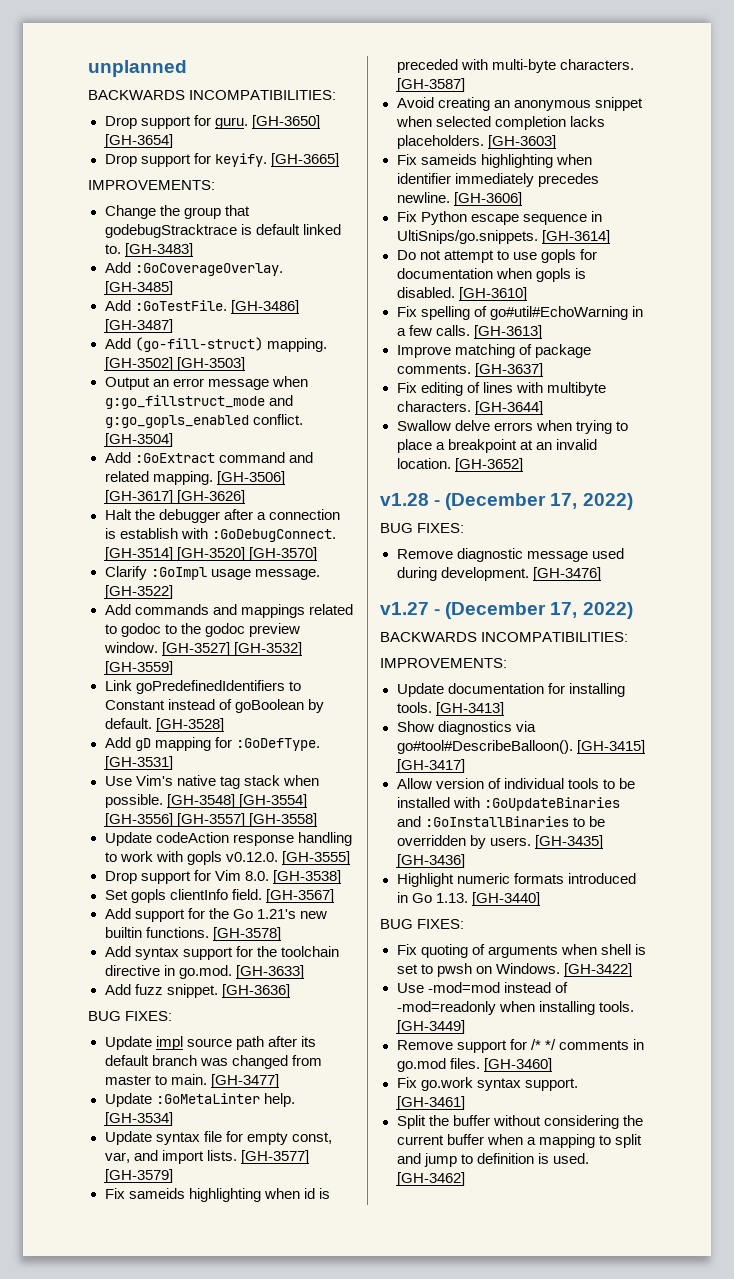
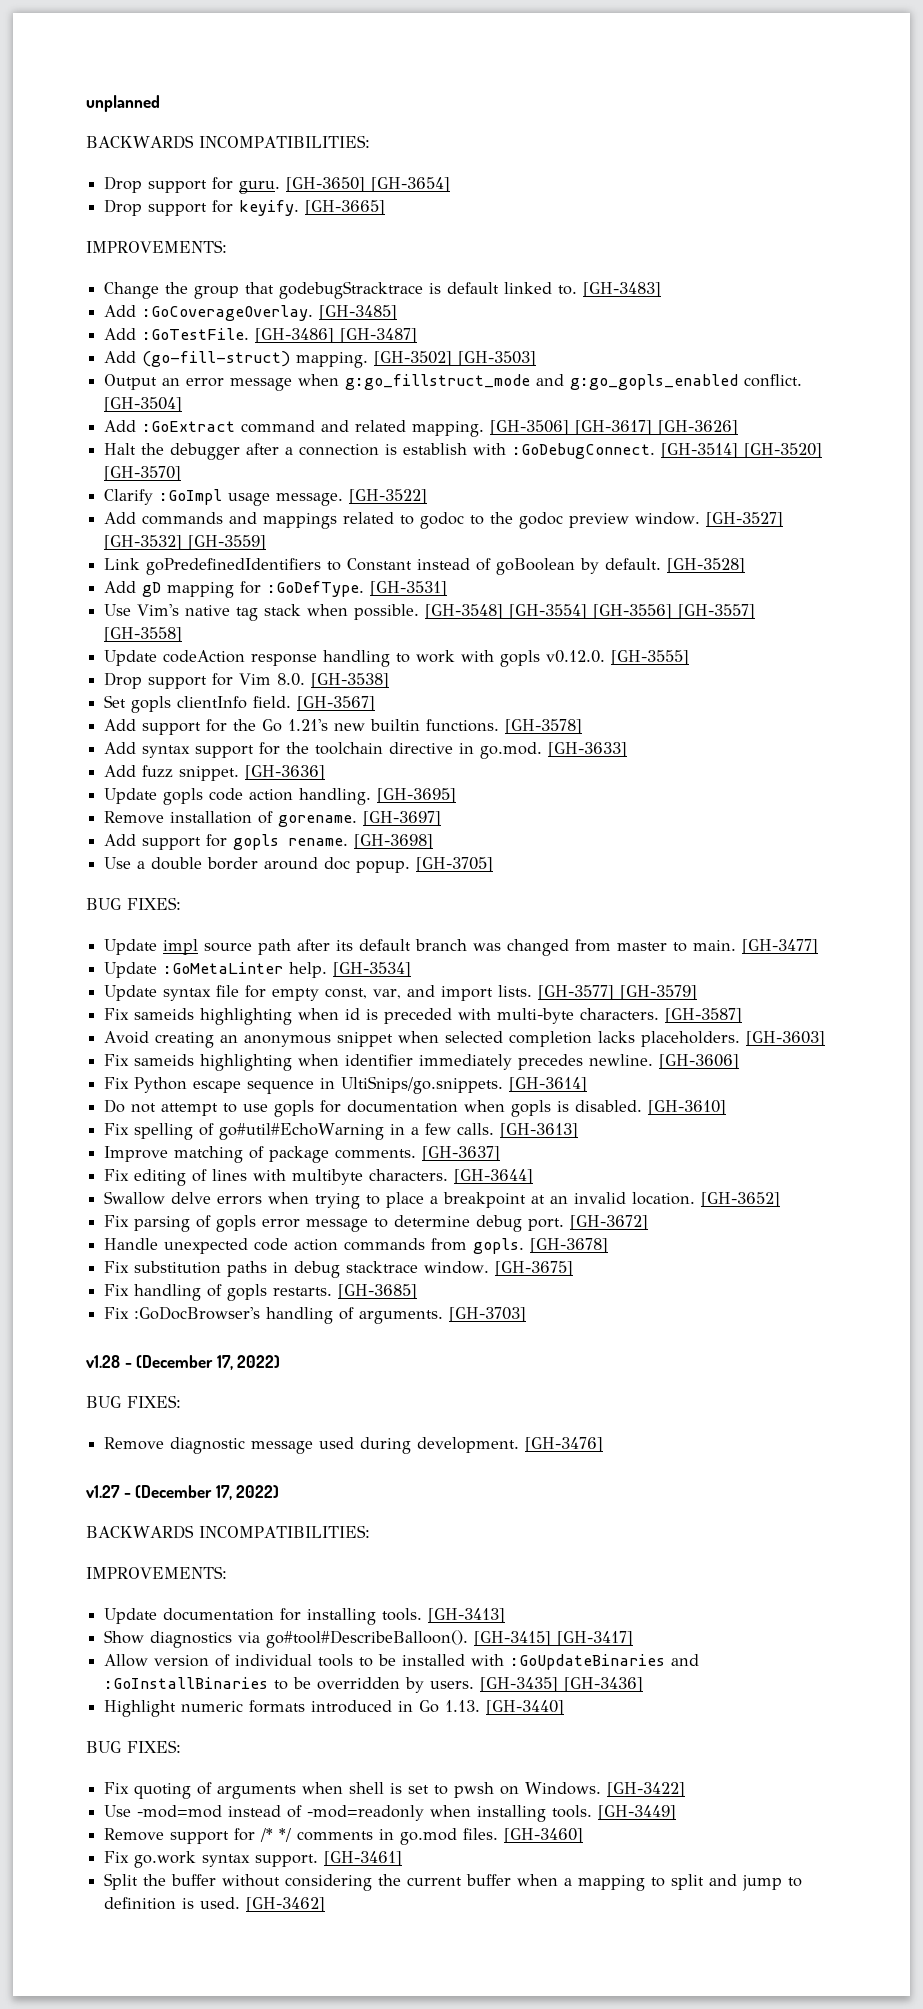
+ Update gopls code action handling. [GH-3695]
+ Remove installation of gorename. [GH-3697]
+ Add support for gopls rename. [GH-3698]
+ Use a double border around doc popup. [GH-3705]
+ Fix parsing of gopls error message to determine debug port. [GH-3672]
+ Handle unexpected code action commands from gopls. [GH-3678]
+ Fix substitution paths in debug stacktrace window. [GH-3675]
+ Fix handling of gopls restarts. [GH-3685]
+ Fix :GoDocBrowser's handling of arguments. [GH-3703]

